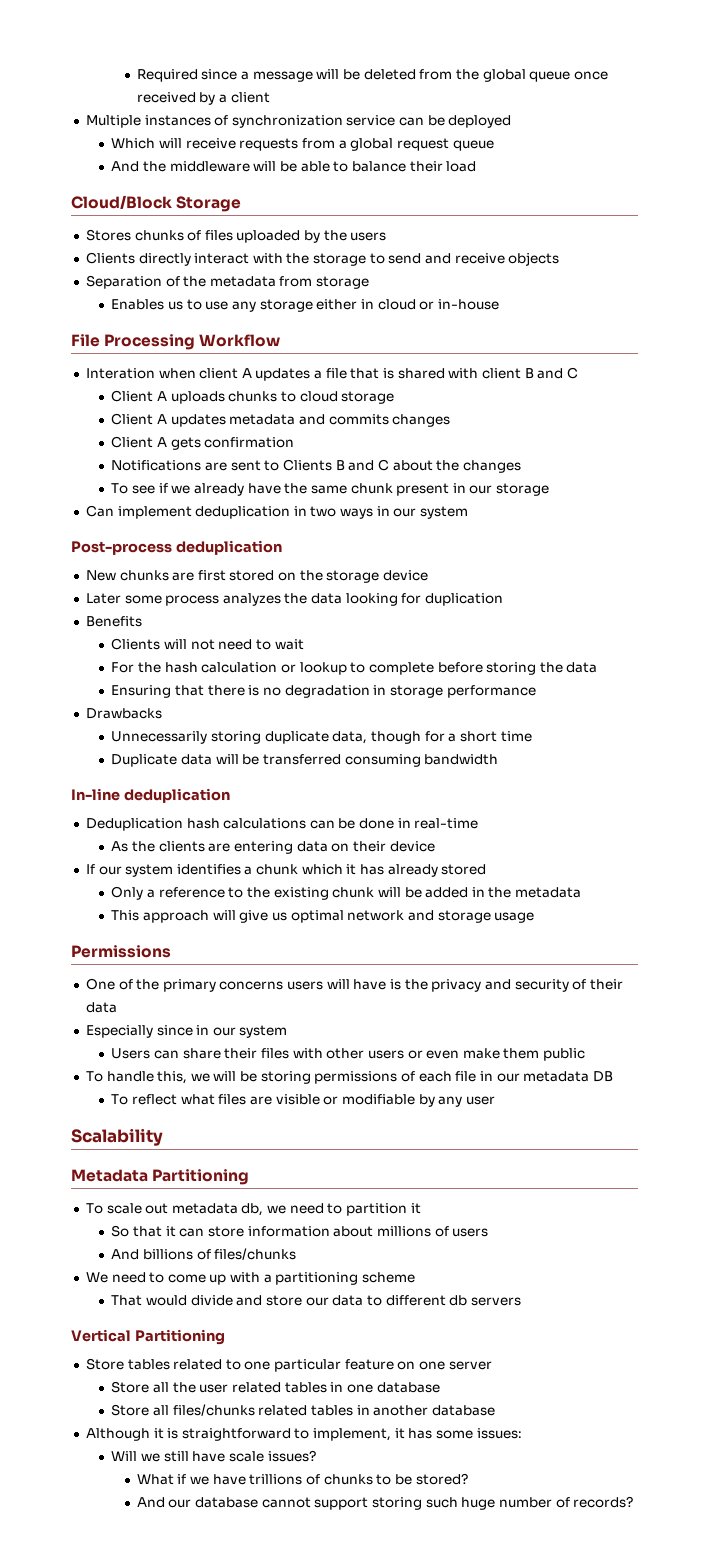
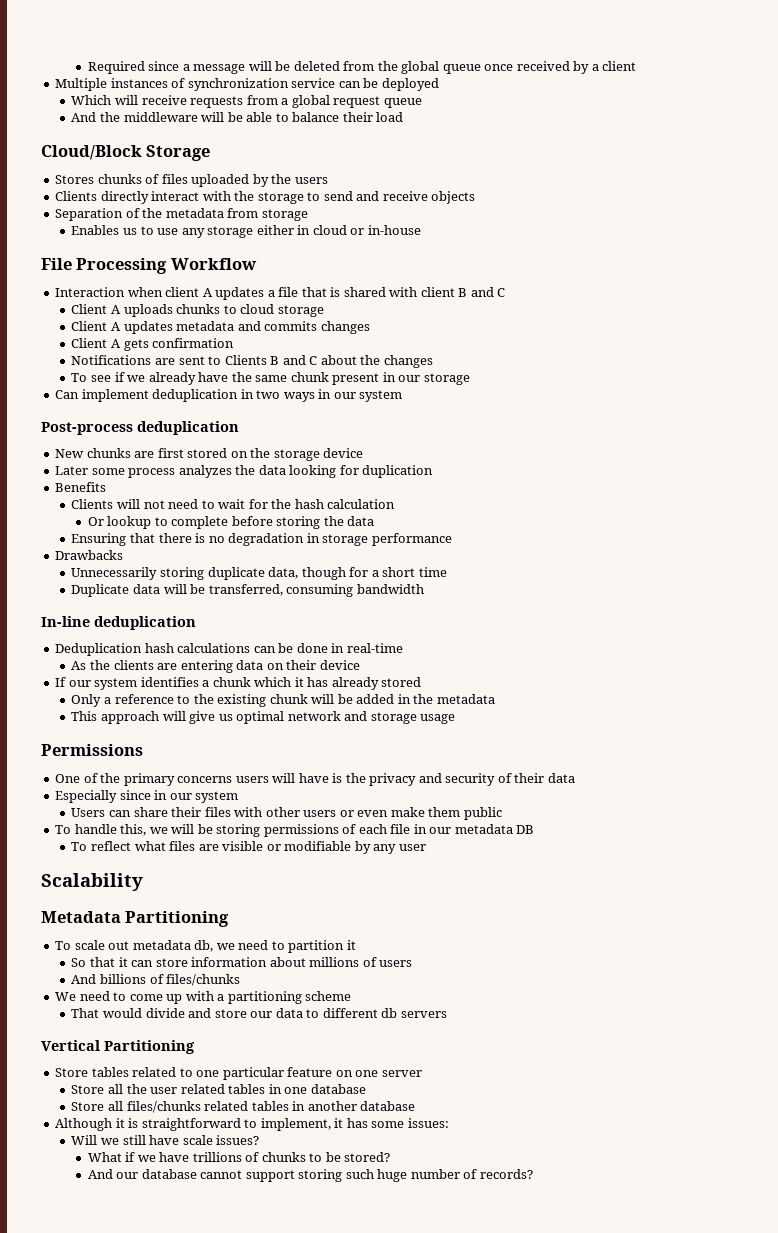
- Interation when client A updates a file that is shared with client B and C
+ Interaction when client A updates a file that is shared with client B and C
- Clients will not need to wait
- For the hash calculation or lookup to complete before storing the data
+ Clients will not need to wait for the hash calculation
+ Or lookup to complete before storing the data
- Duplicate data will be transferred consuming bandwidth
+ Duplicate data will be transferred, consuming bandwidth

